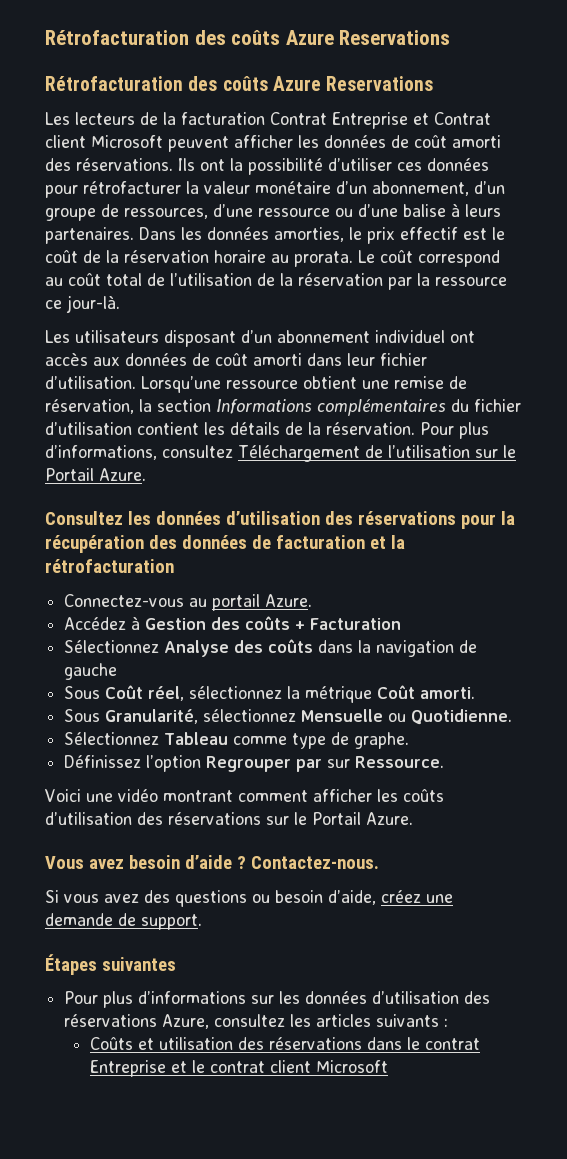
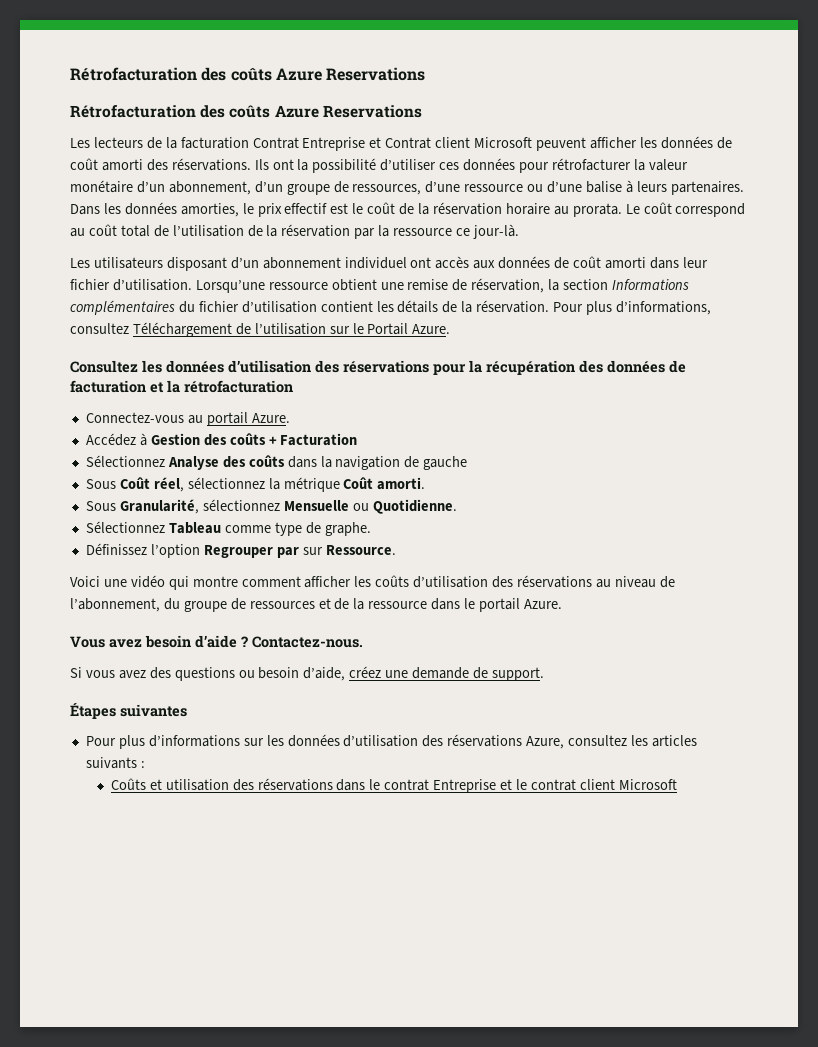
- Voici une vidéo montrant comment afficher les coûts d’utilisation des réservations sur le Portail Azure.
+ Voici une vidéo qui montre comment afficher les coûts d’utilisation des réservations au niveau de l’abonnement, du groupe de ressources et de la ressource dans le portail Azure.

